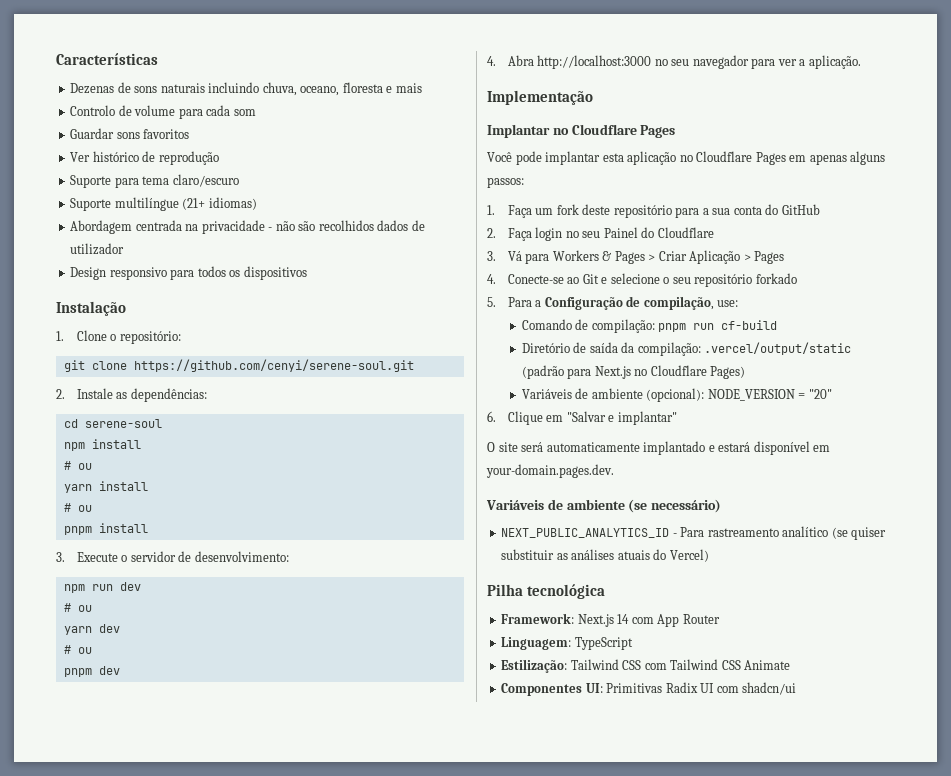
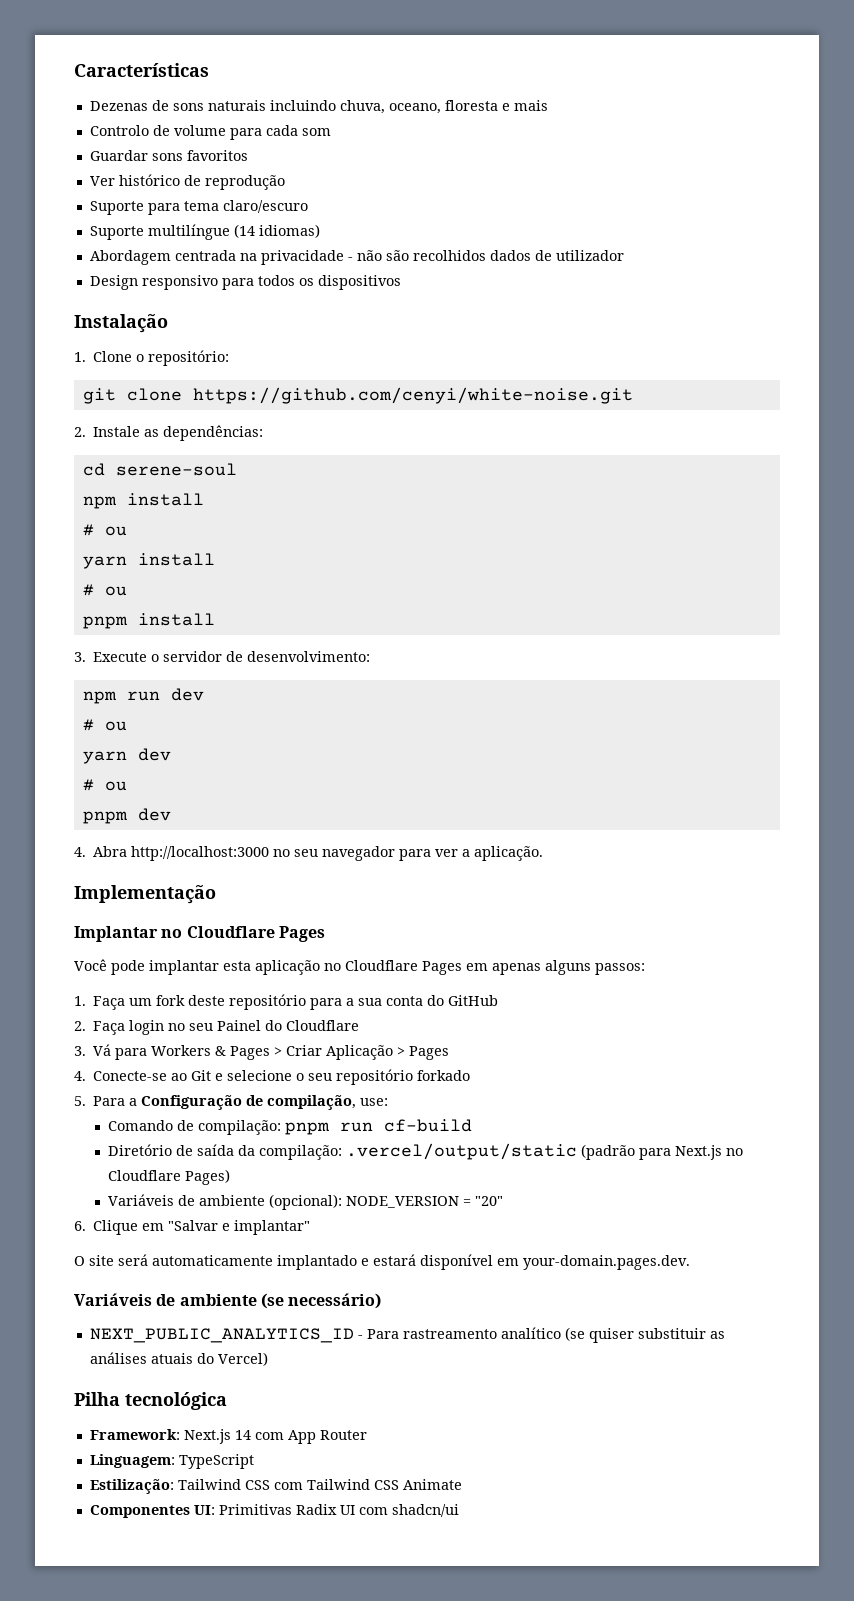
- Suporte multilíngue (21+ idiomas)
+ Suporte multilíngue (14 idiomas)
- git clone https://github.com/cenyi/serene-soul.git
+ git clone https://github.com/cenyi/white-noise.git

